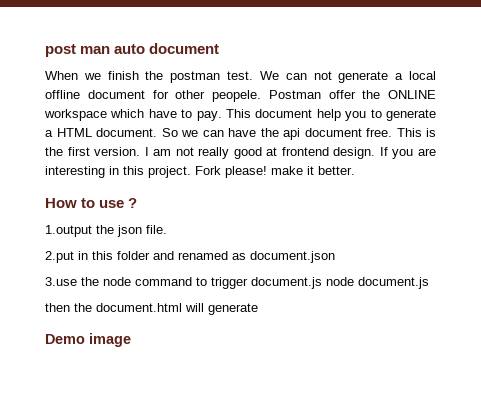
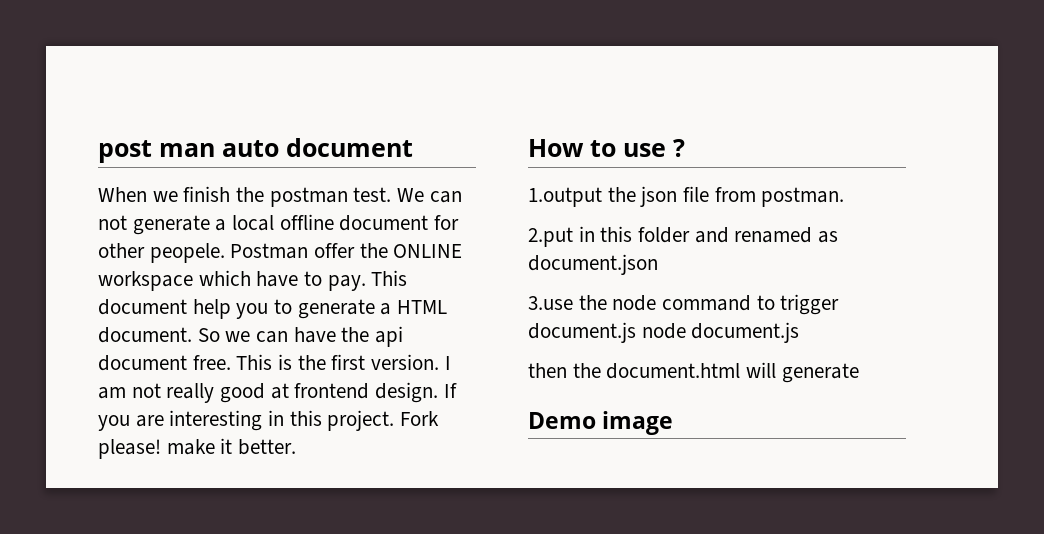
- 1.output the json file.
+ 1.output the json file from postman.

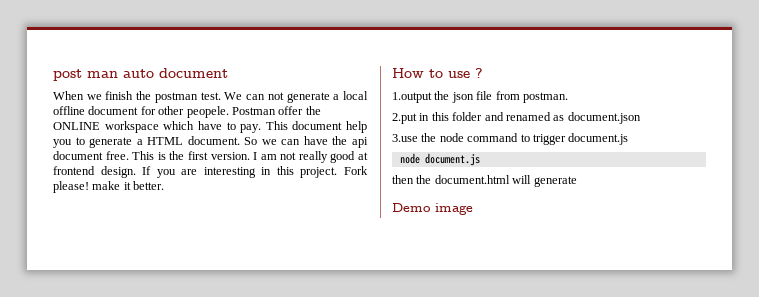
- 3.use the node command to trigger document.js node document.js
+ 3.use the node command to trigger document.js
+ node document.js

